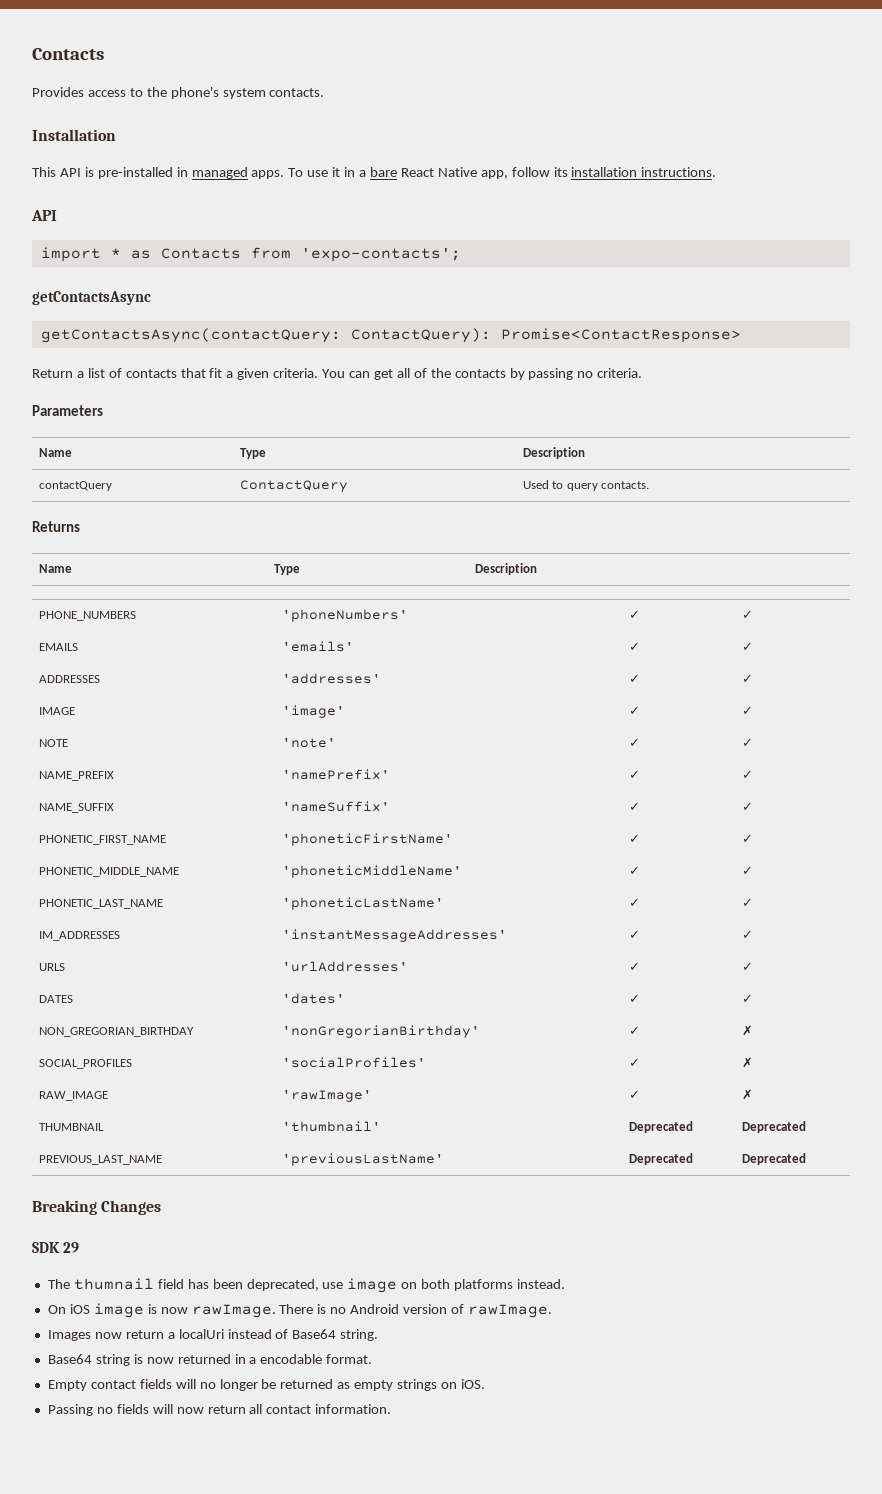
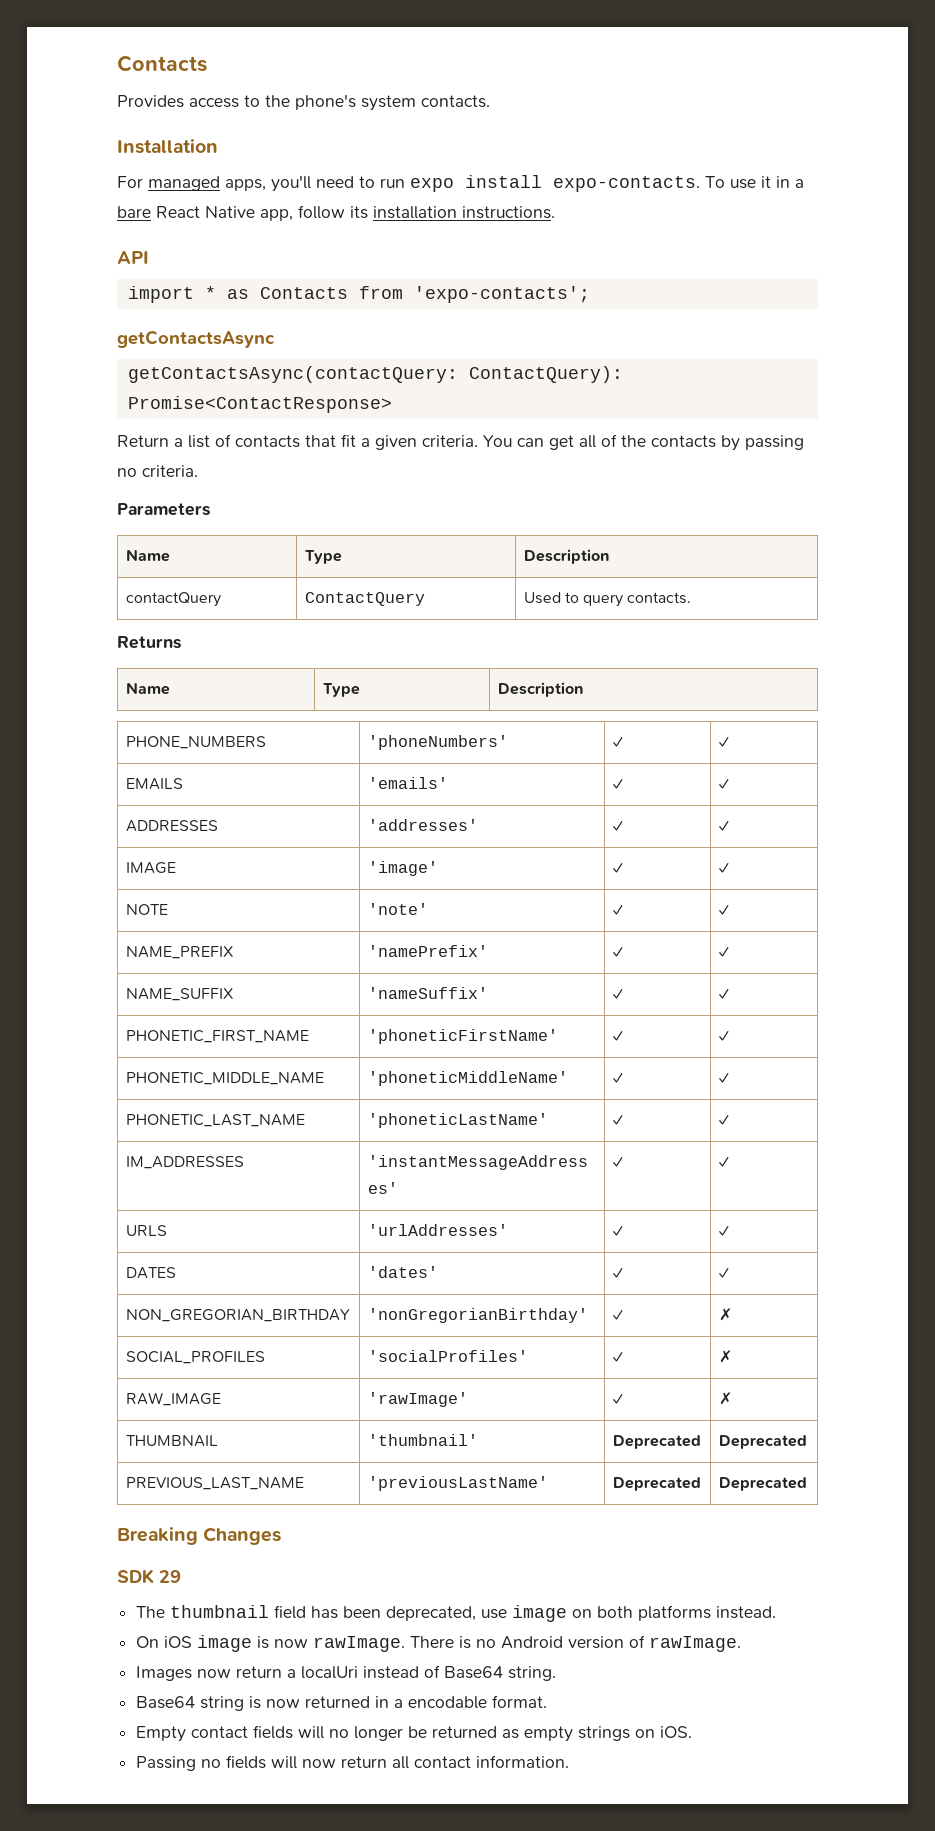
- This API is pre-installed in managed apps.
+ For managed apps, you'll need to run expo install expo-contacts.
- The thumnail field has been deprecated, use image on both platforms instead.
+ The thumbnail field has been deprecated, use image on both platforms instead.

